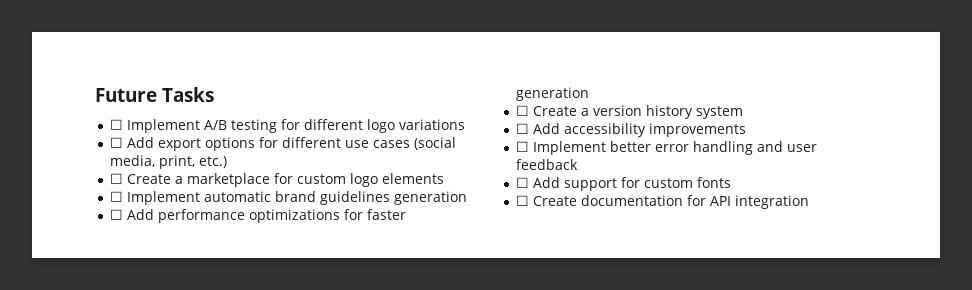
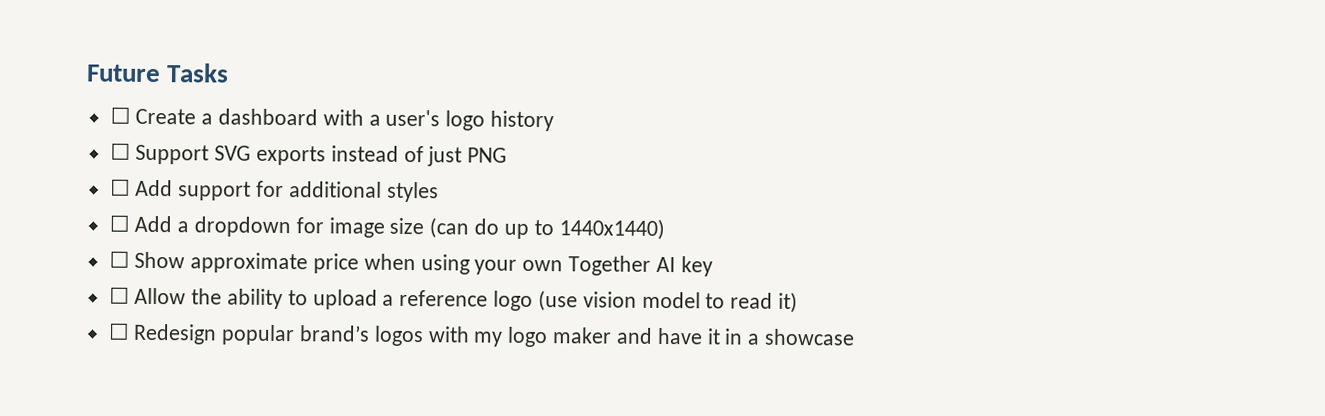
- ☐ Implement A/B testing for different logo variations
- ☐ Add export options for different use cases (social media, print, etc.)
- ☐ Create a marketplace for custom logo elements
- ☐ Implement automatic brand guidelines generation
- ☐ Add performance optimizations for faster generation
- ☐ Create a version history system
- ☐ Add accessibility improvements
- ☐ Implement better error handling and user feedback
+ ☐ Create a dashboard with a user's logo history
+ ☐ Support SVG exports instead of just PNG
- ☐ Add support for custom fonts
- ☐ Create documentation for API integration
+ ☐ Add support for additional styles
+ ☐ Add a dropdown for image size (can do up to 1440x1440)
+ ☐ Show approximate price when using your own Together AI key
+ ☐ Allow the ability to upload a reference logo (use vision model to read it)
+ ☐ Redesign popular brand’s logos with my logo maker and have it in a showcase

